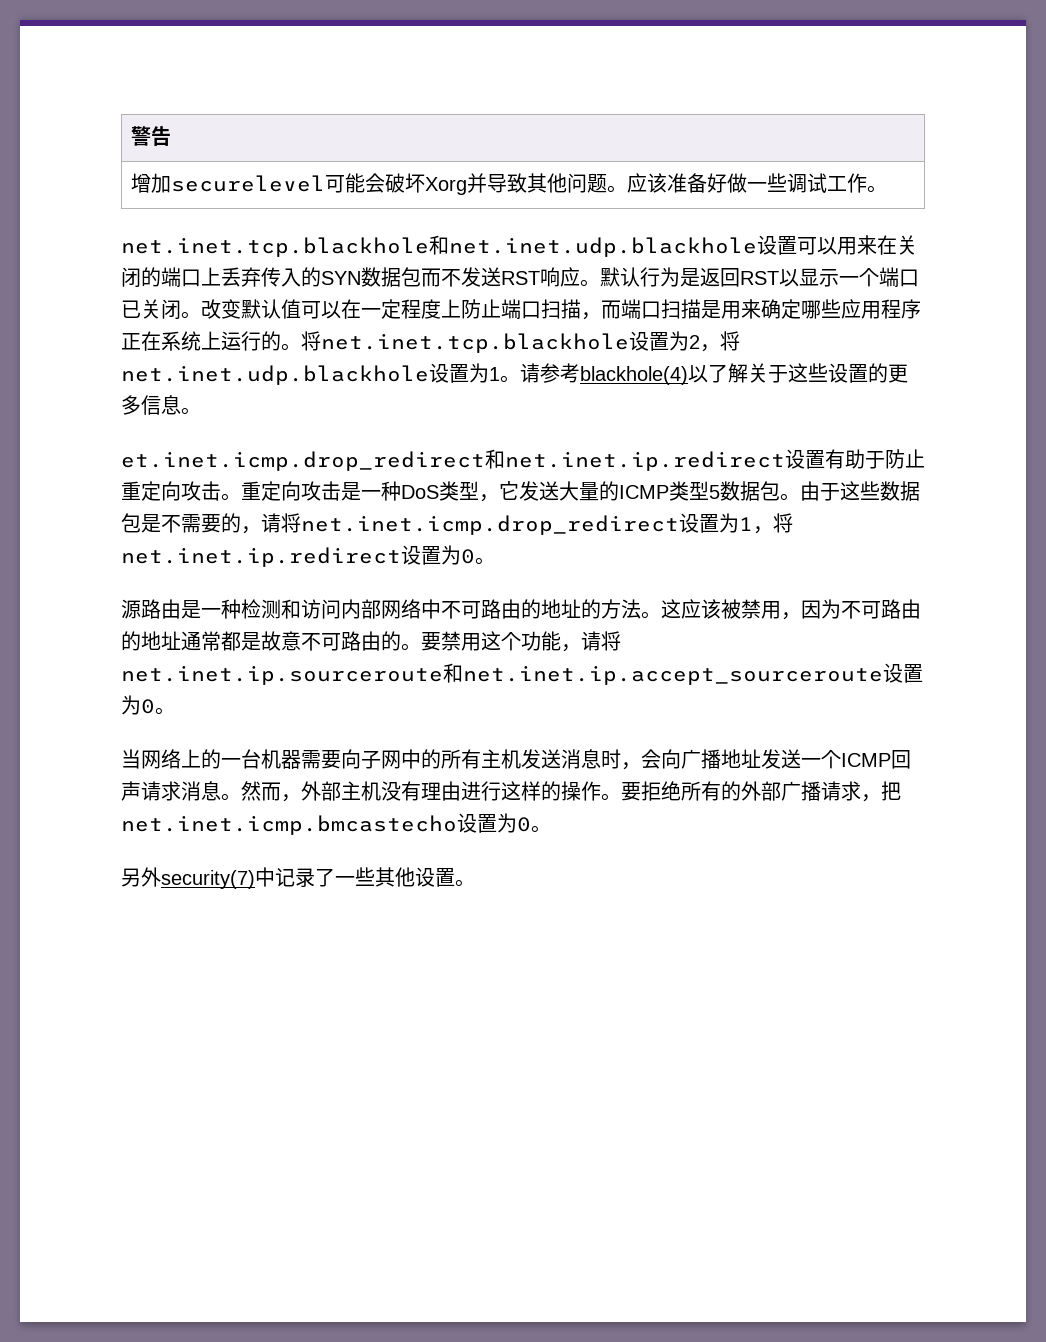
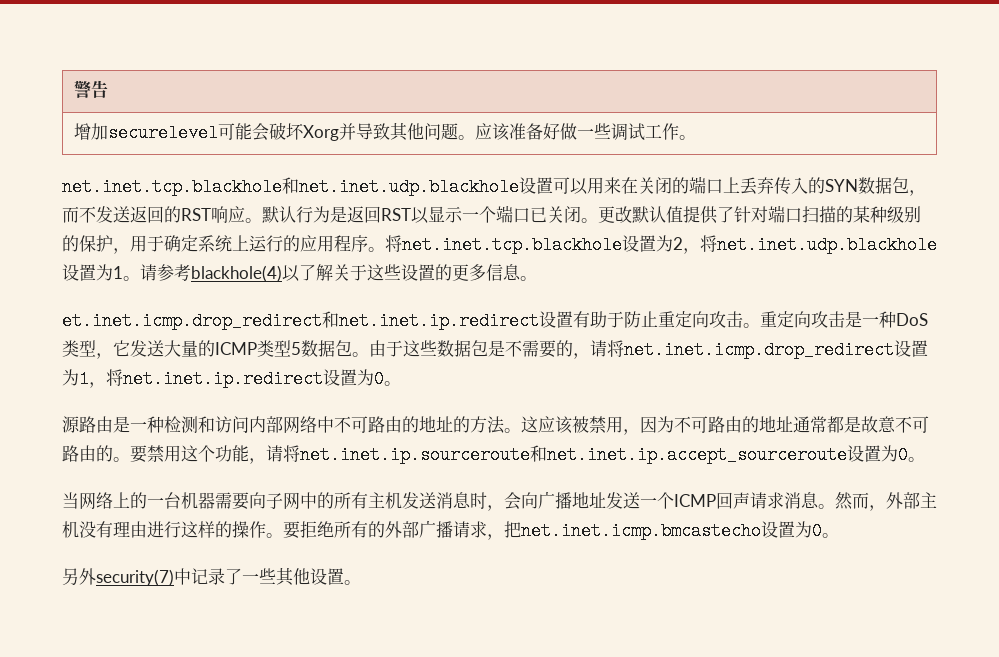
- net.inet.tcp.blackhole和net.inet.udp.blackhole设置可以用来在关闭的端口上丢弃传入的SYN数据包而不发送RST响应。
+ net.inet.tcp.blackhole和net.inet.udp.blackhole设置可以用来在关闭的端口上丢弃传入的SYN数据包，而不发送返回的RST响应。
- 改变默认值可以在一定程度上防止端口扫描，而端口扫描是用来确定哪些应用程序正在系统上运行的。
+ 更改默认值提供了针对端口扫描的某种级别的保护，用于确定系统上运行的应用程序。

